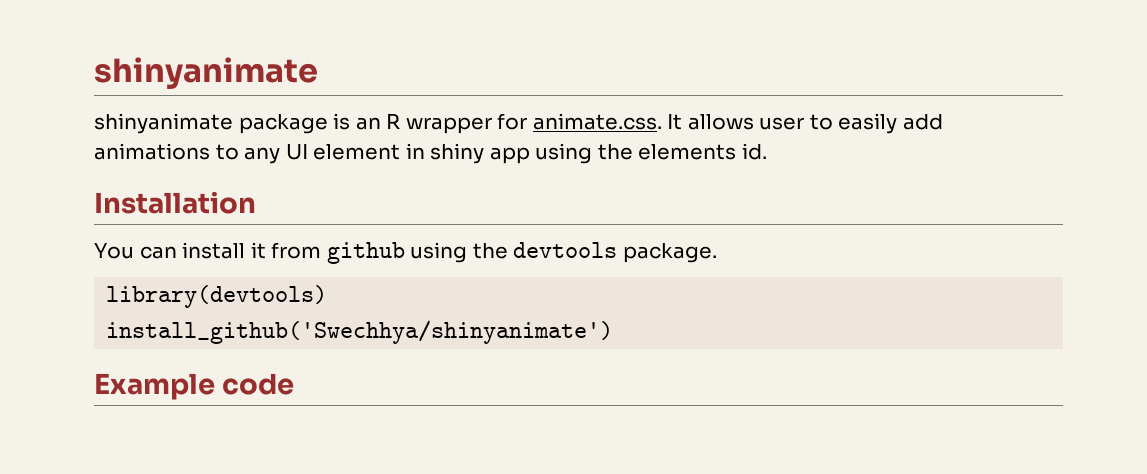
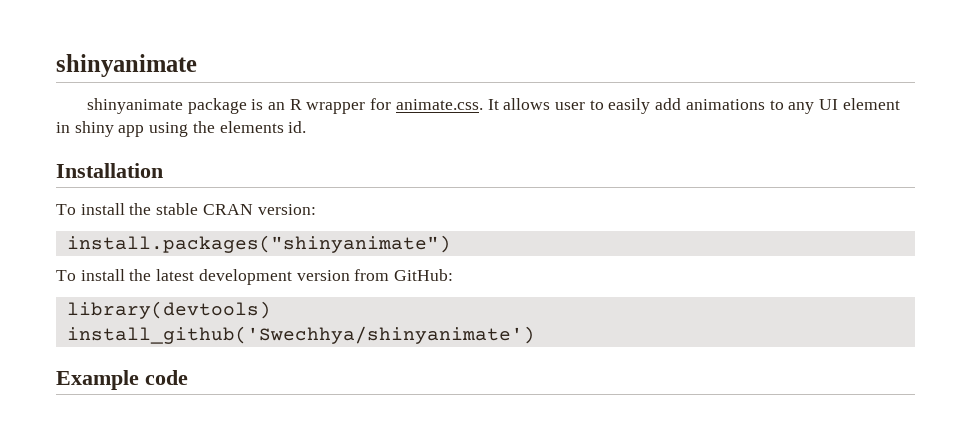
- You can install it from github using the devtools package.
+ To install the stable CRAN version:
+ install.packages("shinyanimate")
+ To install the latest development version from GitHub:

